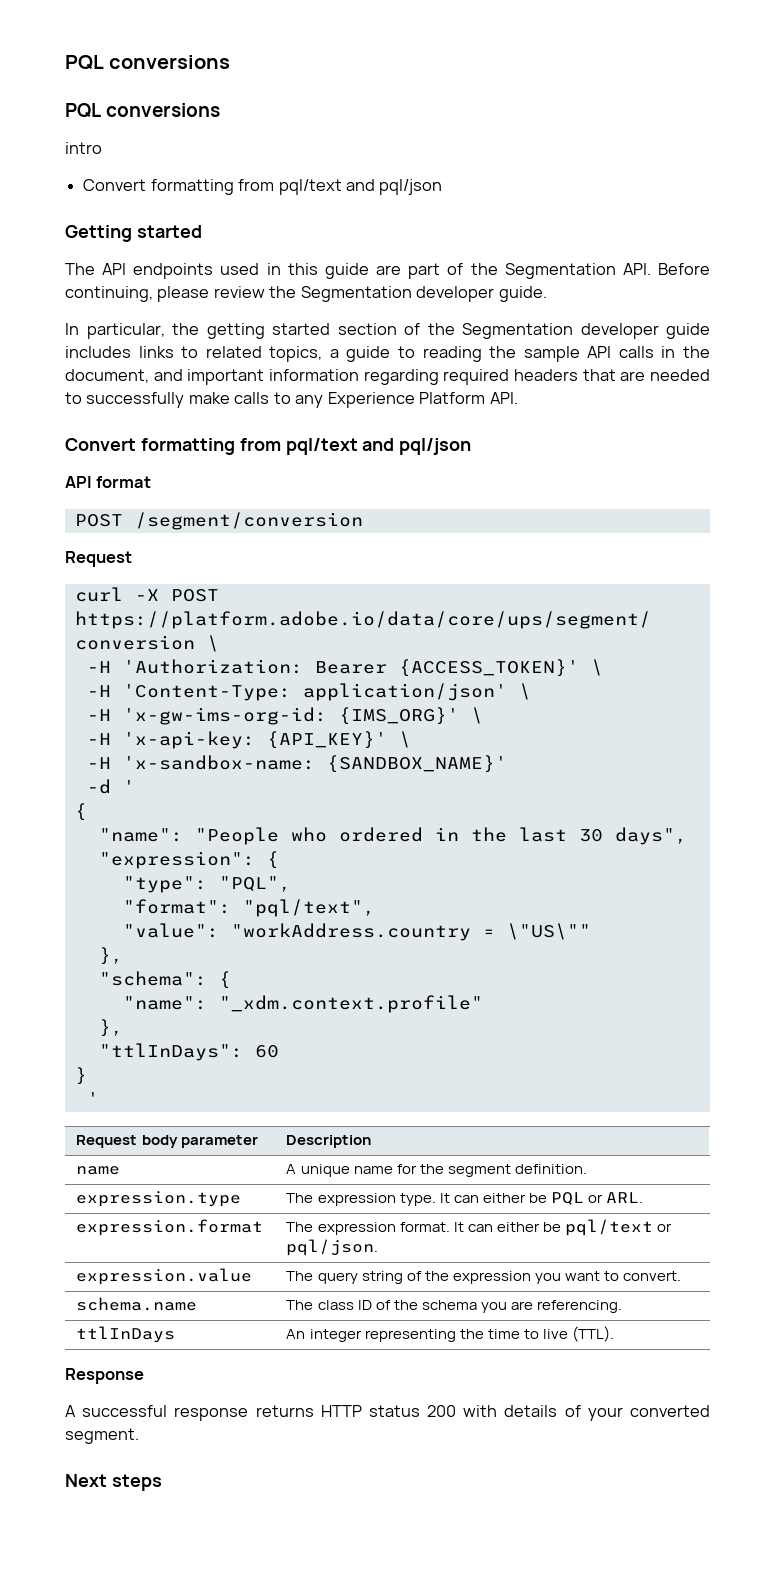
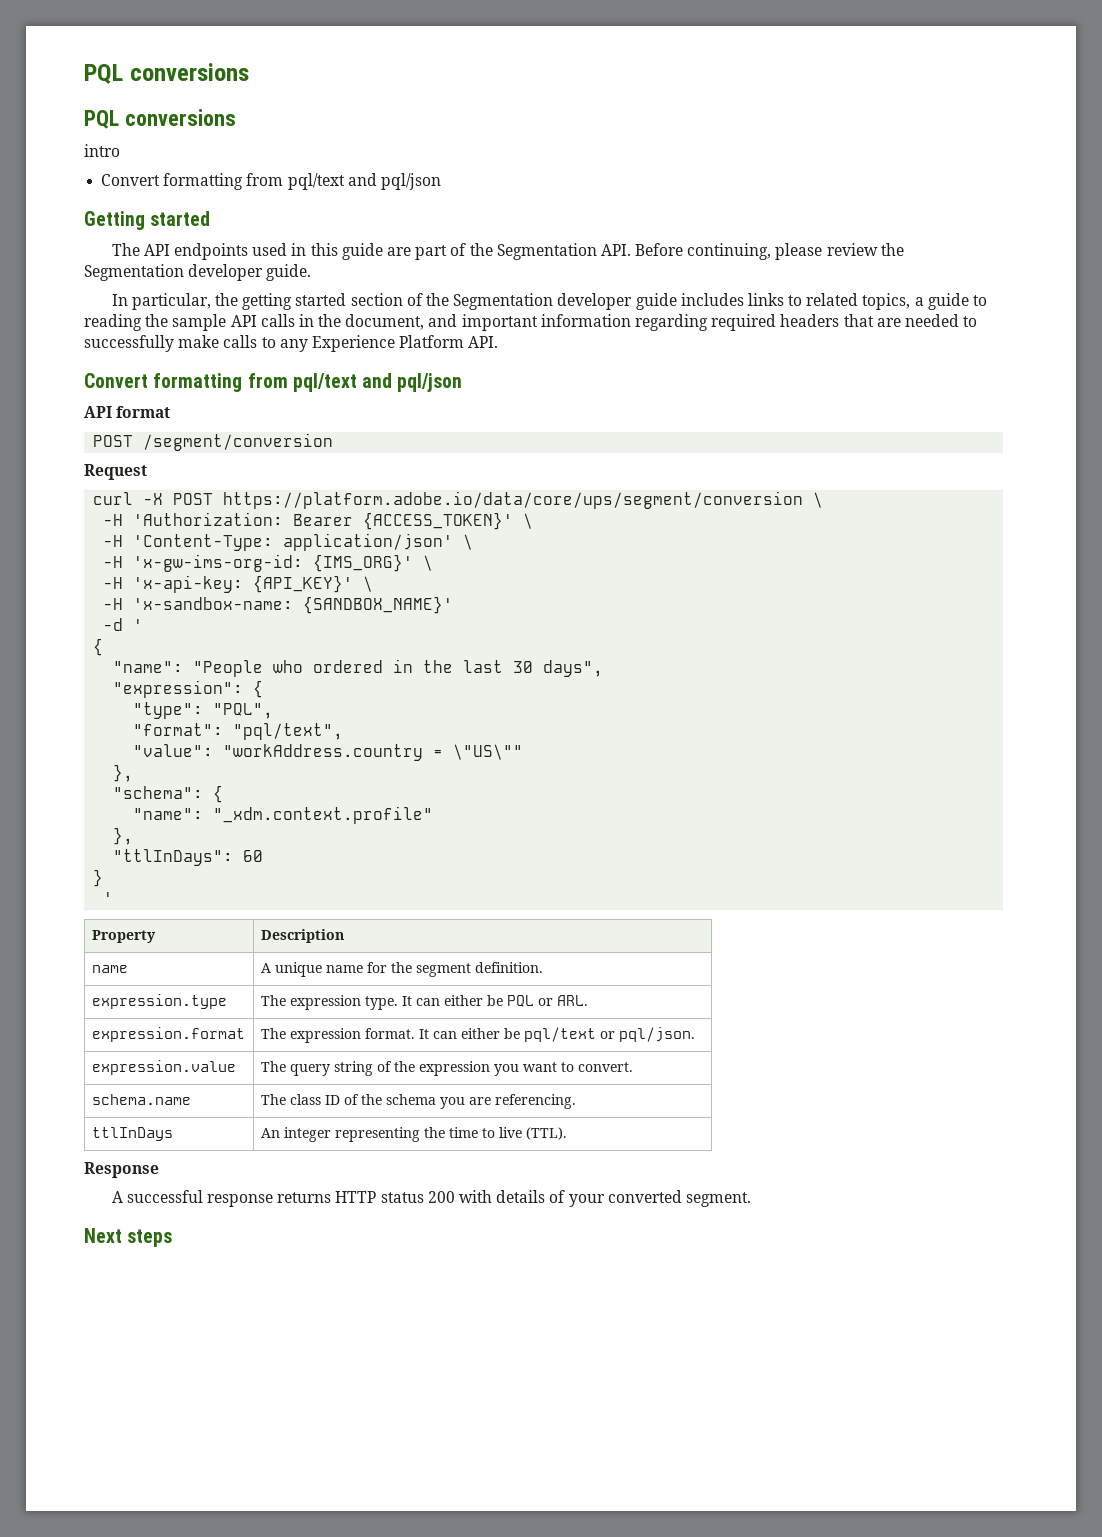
- Request body parameter | Description
+ Property | Description

